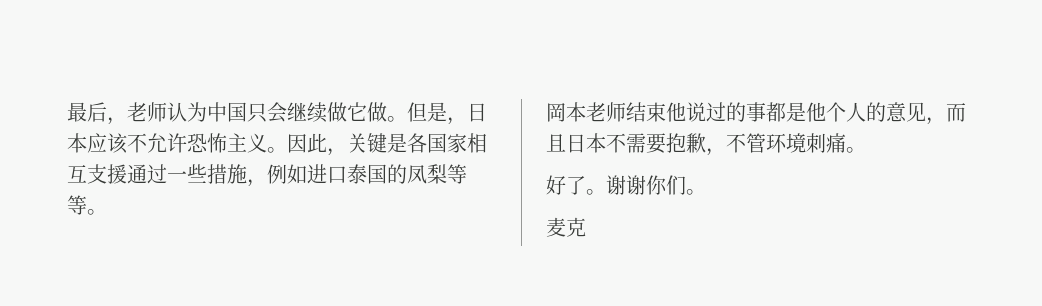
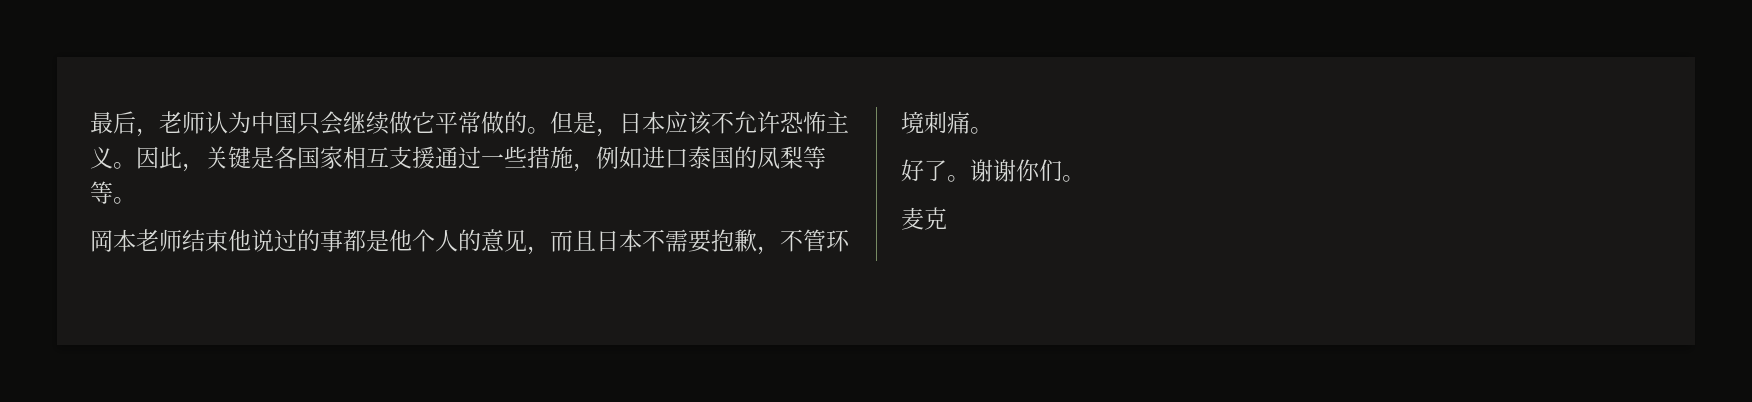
- 最后，老师认为中国只会继续做它做。
+ 最后，老师认为中国只会继续做它平常做的。

